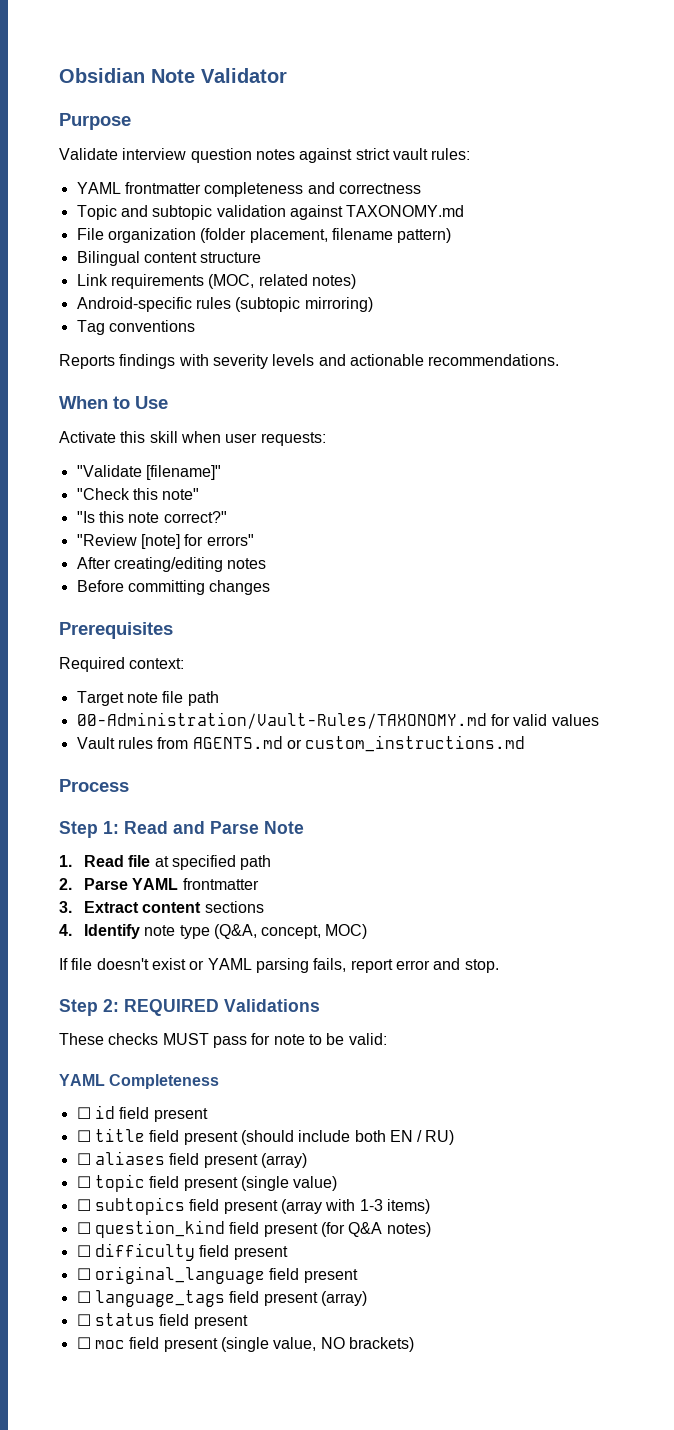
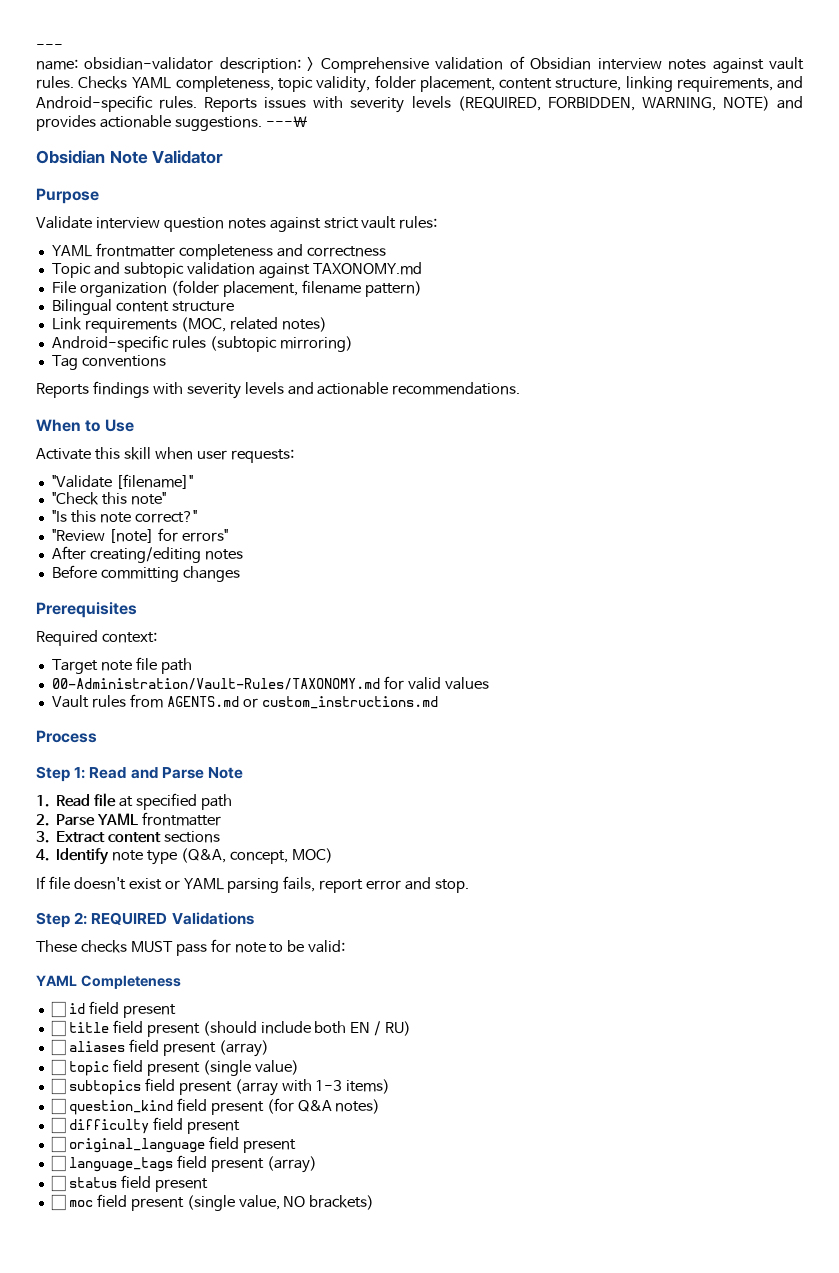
+ ---
+ name: obsidian-validator description: > Comprehensive validation of Obsidian interview notes against vault rules. Checks YAML completeness, topic validity, folder placement, content structure, linking requirements, and Android-specific rules. Reports issues with severity levels (REQUIRED, FORBIDDEN, WARNING, NOTE) and provides actionable suggestions. ---\

